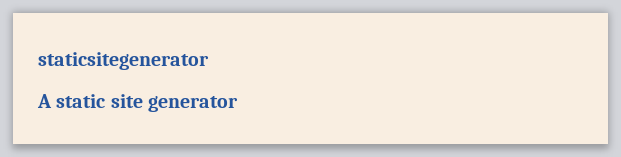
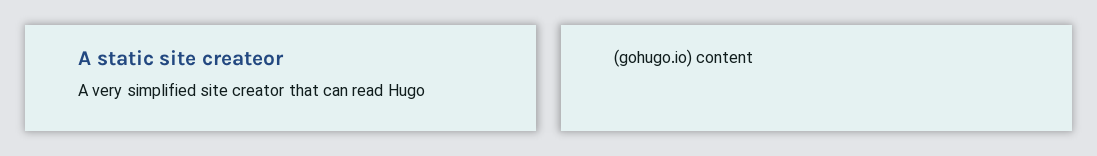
- staticsitegenerator
- A static site generator
+ A static site createor
+ A very simplified site creator that can read Hugo (gohugo.io) content

